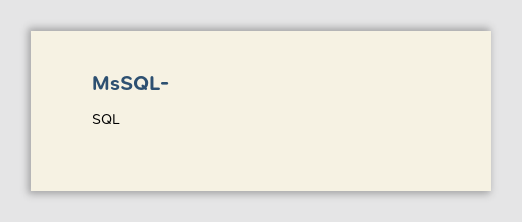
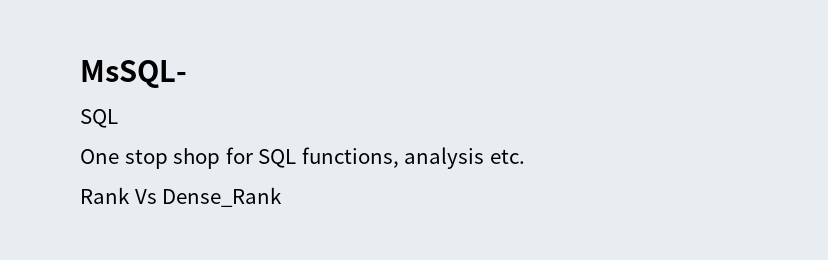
+ One stop shop for SQL functions, analysis etc.
+ Rank Vs Dense_Rank

